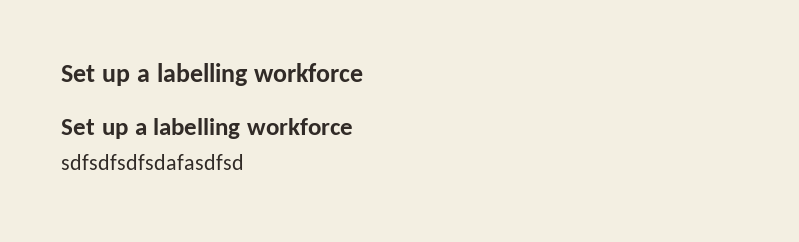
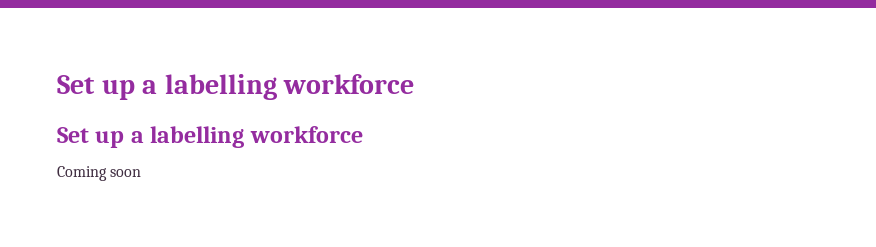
- sdfsdfsdfsdafasdfsd
+ Coming soon

